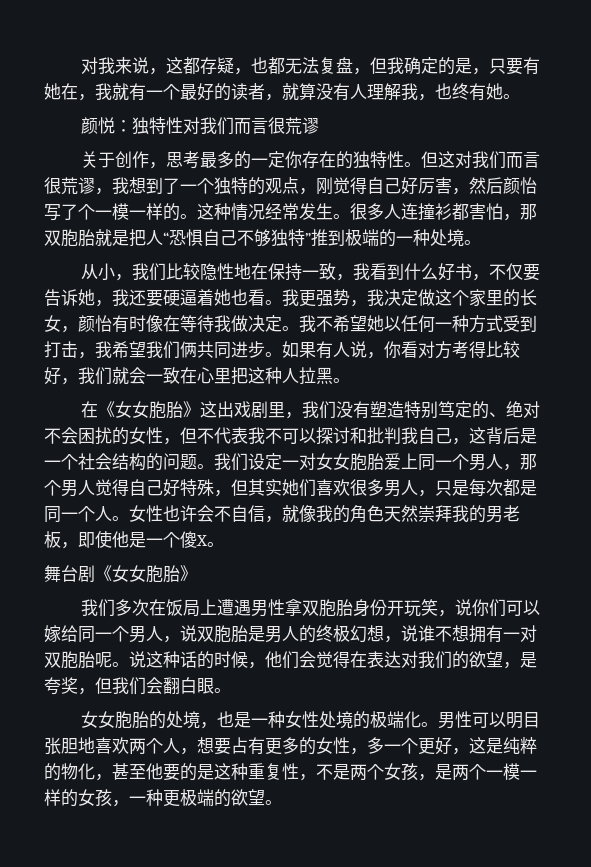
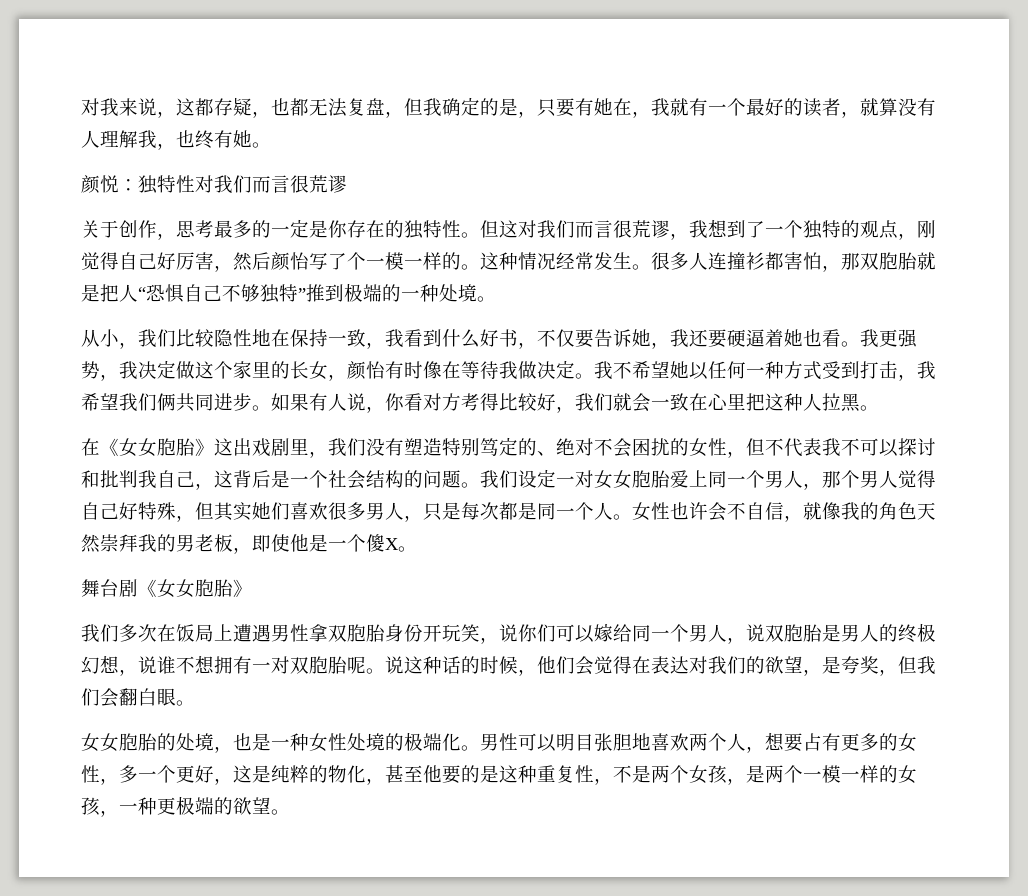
- 关于创作，思考最多的一定你存在的独特性。
+ 关于创作，思考最多的一定是你存在的独特性。

